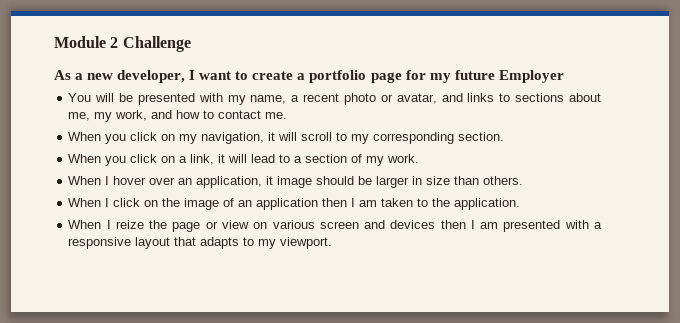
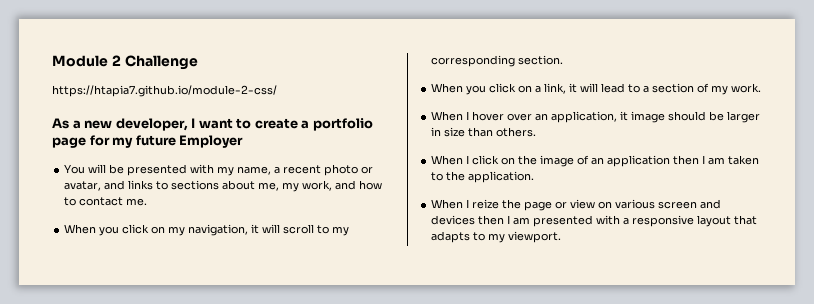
+ https://htapia7.github.io/module-2-css/

